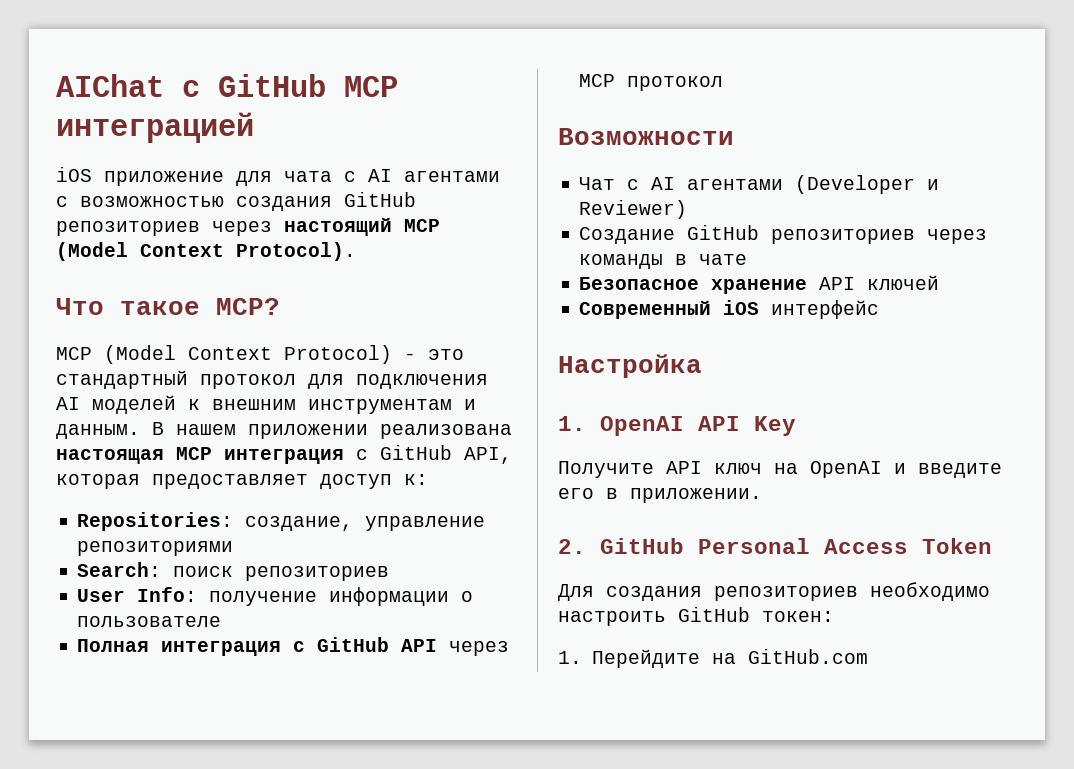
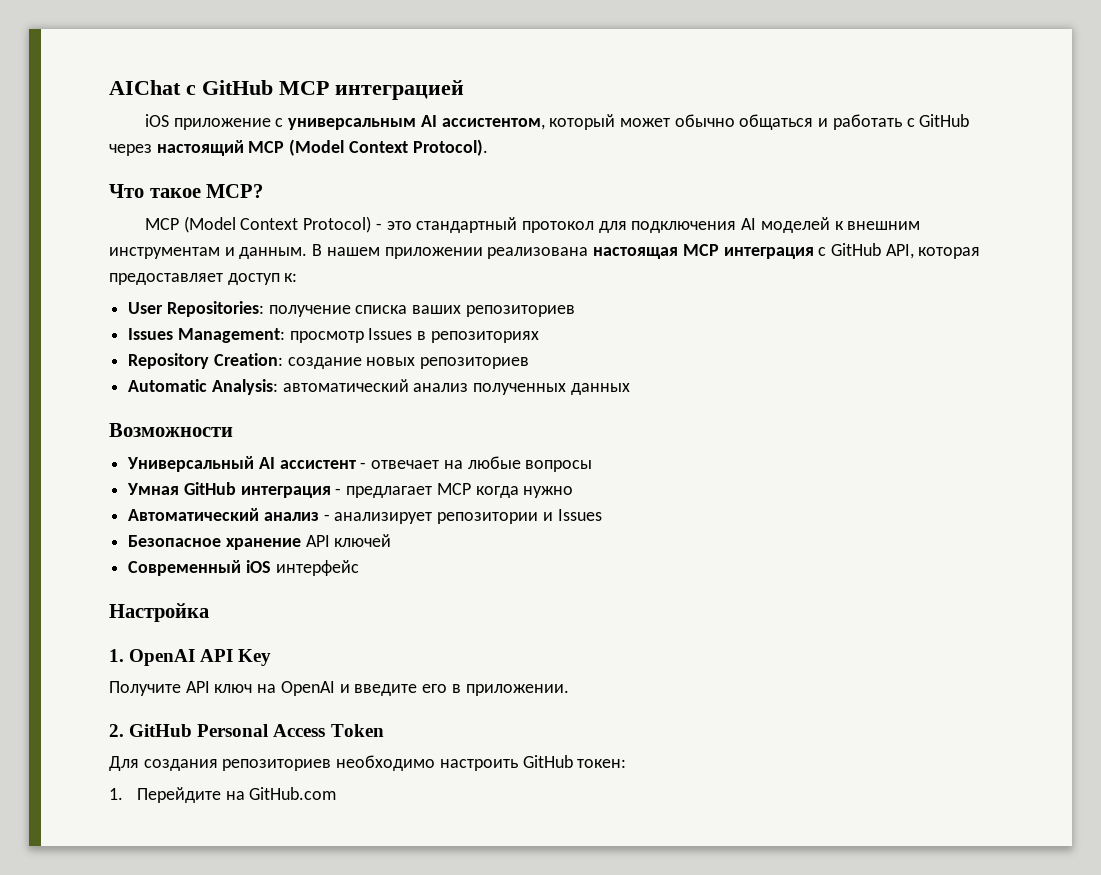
- iOS приложение для чата с AI агентами с возможностью создания GitHub репозиториев через настоящий MCP (Model Context Protocol).
+ iOS приложение с универсальным AI ассистентом, который может обычно общаться и работать с GitHub через настоящий MCP (Model Context Protocol).
- Repositories: создание, управление репозиториями
- Search: поиск репозиториев
- User Info: получение информации о пользователе
- Полная интеграция с GitHub API через MCP протокол
+ User Repositories: получение списка ваших репозиториев
+ Issues Management: просмотр Issues в репозиториях
+ Repository Creation: создание новых репозиториев
+ Automatic Analysis: автоматический анализ полученных данных
  Возможности
- Чат с AI агентами (Developer и Reviewer)
- Создание GitHub репозиториев через команды в чате
+ Универсальный AI ассистент - отвечает на любые вопросы
+ Умная GitHub интеграция - предлагает MCP когда нужно
+ Автоматический анализ - анализирует репозитории и Issues

